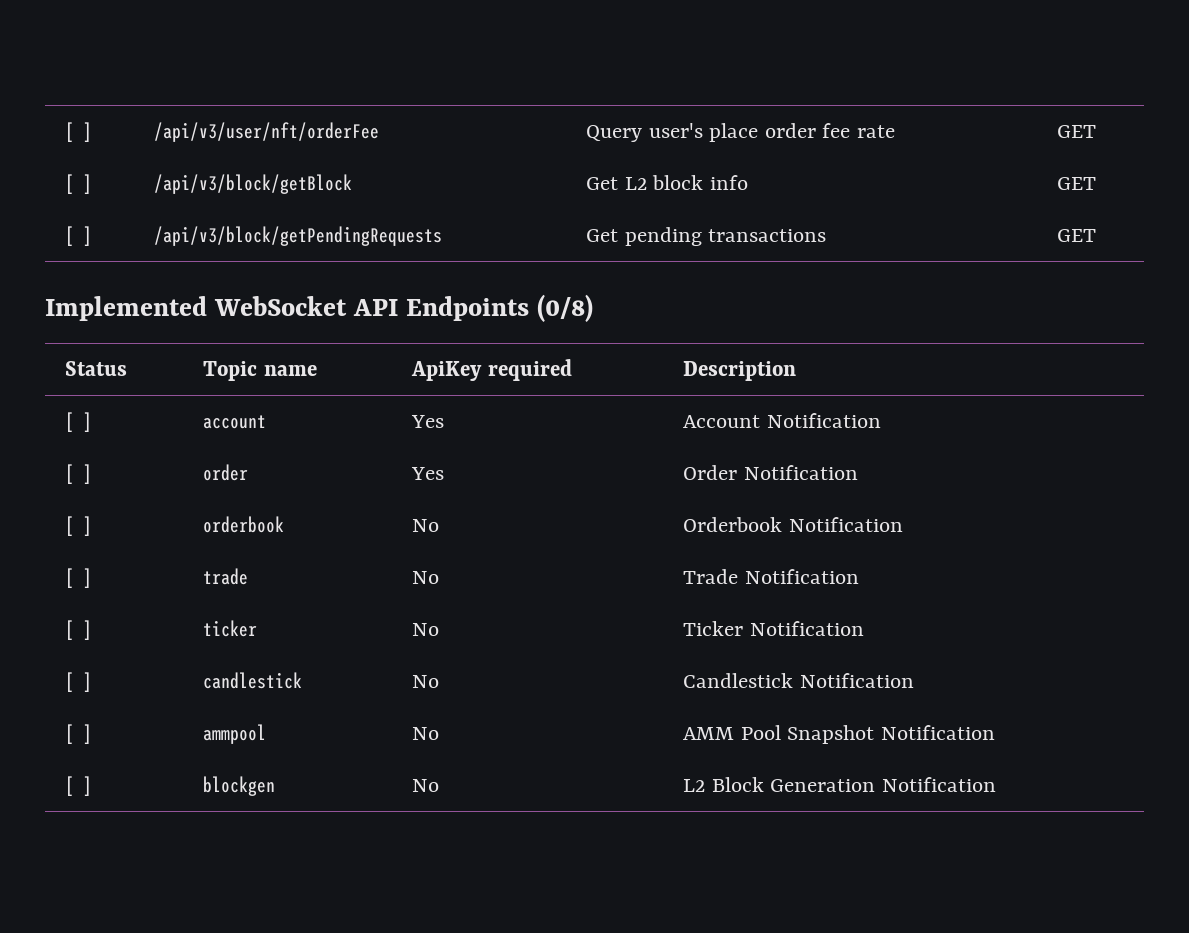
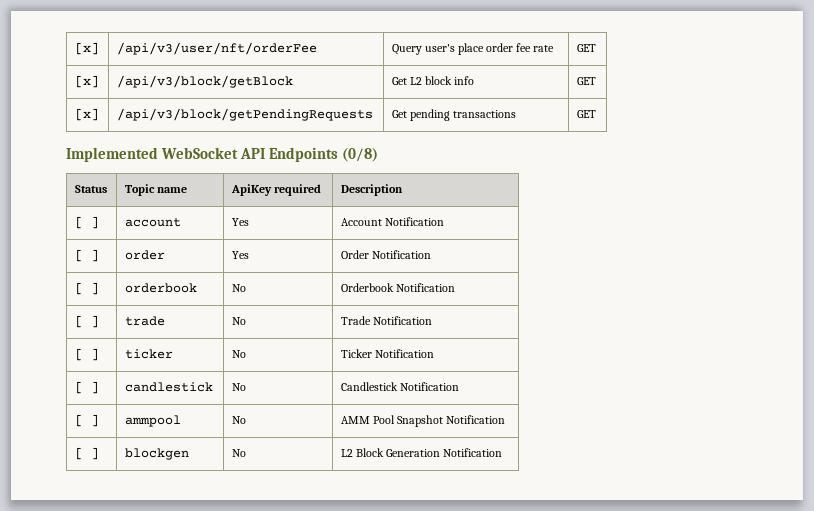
- [ ] | /api/v3/user/nft/orderFee | Query user's place order fee rate | GET
+ [x] | /api/v3/user/nft/orderFee | Query user's place order fee rate | GET
- [ ] | /api/v3/block/getBlock | Get L2 block info | GET
+ [x] | /api/v3/block/getBlock | Get L2 block info | GET
- [ ] | /api/v3/block/getPendingRequests | Get pending transactions | GET
+ [x] | /api/v3/block/getPendingRequests | Get pending transactions | GET

